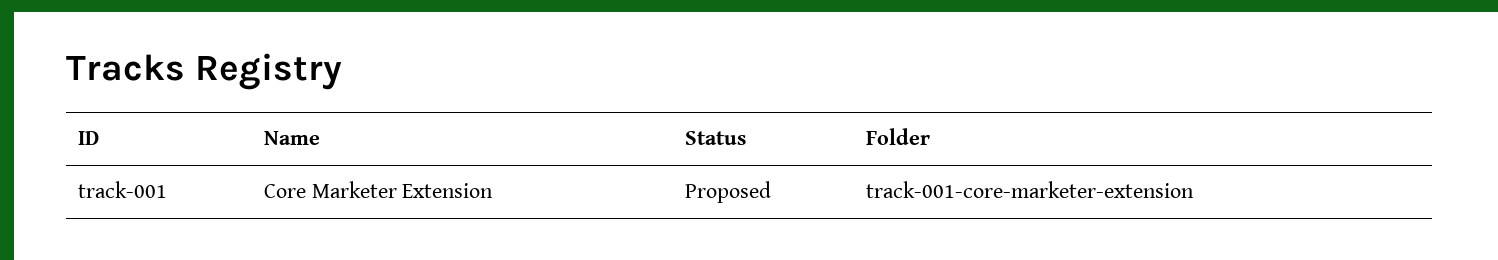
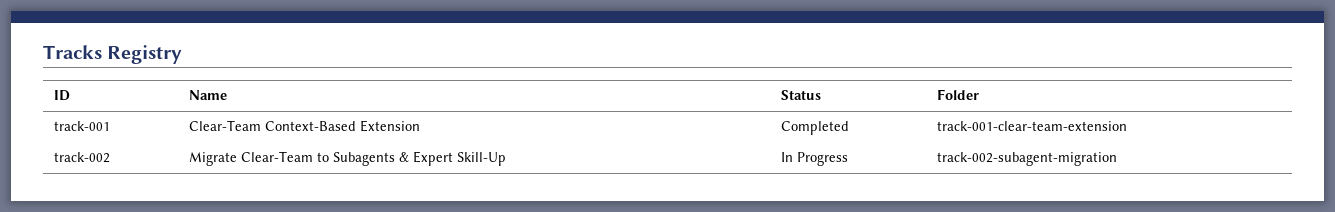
- track-001 | Core Marketer Extension | Proposed | track-001-core-marketer-extension
+ track-001 | Clear-Team Context-Based Extension | Completed | track-001-clear-team-extension
+ track-002 | Migrate Clear-Team to Subagents & Expert Skill-Up | In Progress | track-002-subagent-migration

